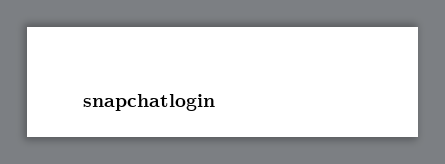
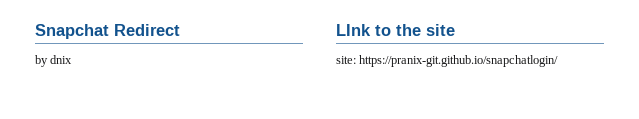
- snapchatlogin
+ Snapchat Redirect
+ by dnix
+ LInk to the site
+ site: https://pranix-git.github.io/snapchatlogin/

